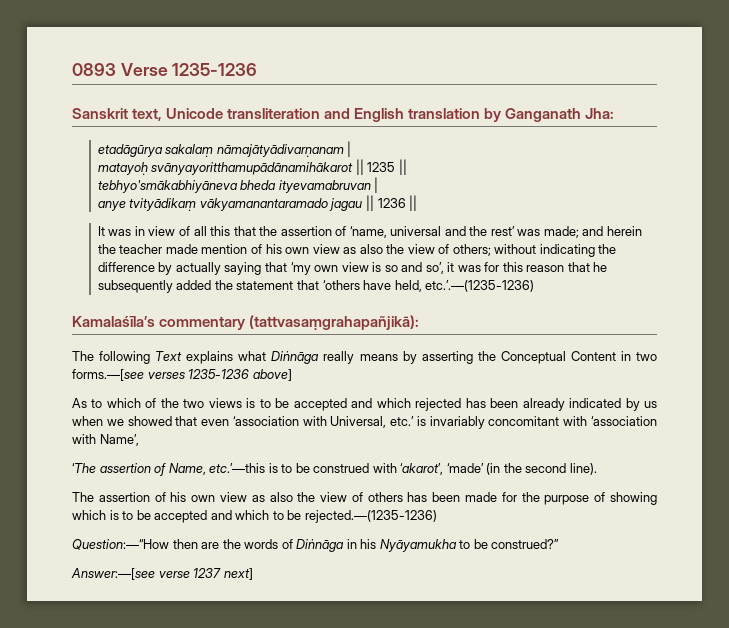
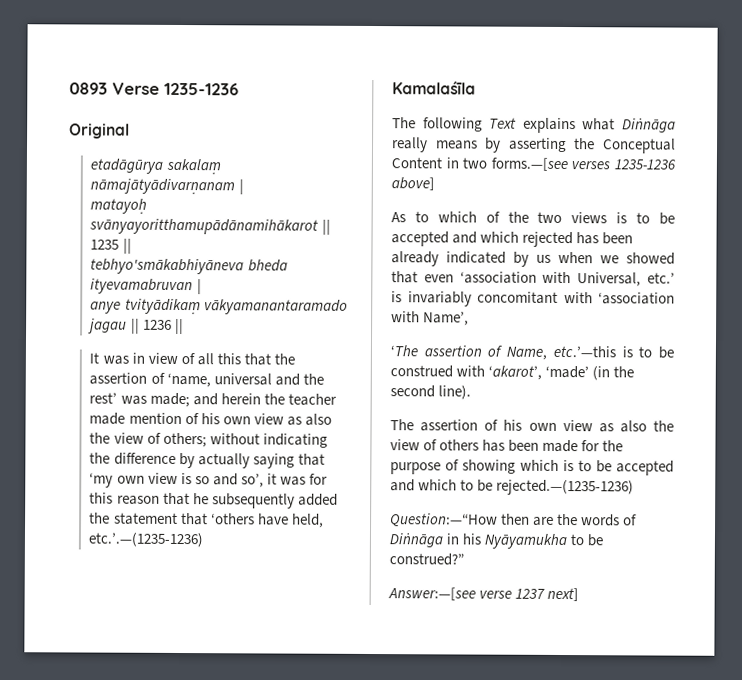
- Sanskrit text, Unicode transliteration and English translation by Ganganath Jha:
+ Original
- Kamalaśīla’s commentary (tattvasaṃgrahapañjikā):
+ Kamalaśīla

